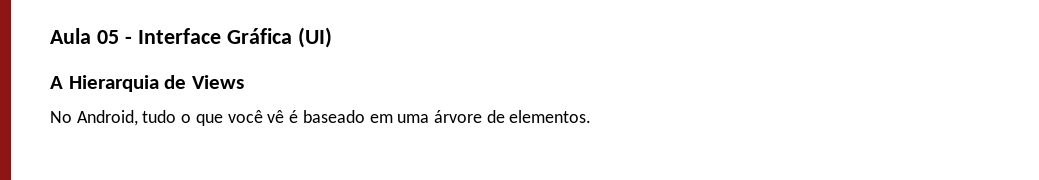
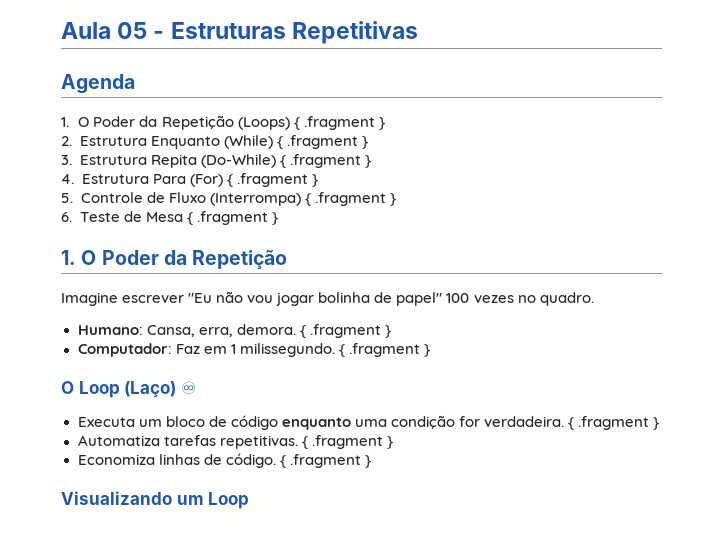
- Aula 05 - Interface Gráfica (UI)
- A Hierarquia de Views
- No Android, tudo o que você vê é baseado em uma árvore de elementos.
+ Aula 05 - Estruturas Repetitivas
+ Agenda
+ 1. O Poder da Repetição (Loops) { .fragment }
+ 2. Estrutura Enquanto (While) { .fragment }
+ 3. Estrutura Repita (Do-While) { .fragment }
+ 4. Estrutura Para (For) { .fragment }
+ 5. Controle de Fluxo (Interrompa) { .fragment }
+ 6. Teste de Mesa { .fragment }
+ 1. O Poder da Repetição
+ Imagine escrever "Eu não vou jogar bolinha de papel" 100 vezes no quadro.
+ Humano: Cansa, erra, demora. { .fragment }
+ Computador: Faz em 1 milissegundo. { .fragment }
+ O Loop (Laço) ♾
+ Executa um bloco de código enquanto uma condição for verdadeira. { .fragment }
+ Automatiza tarefas repetitivas. { .fragment }
+ Economiza linhas de código. { .fragment }
+ Visualizando um Loop

